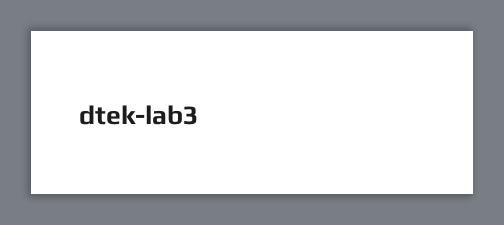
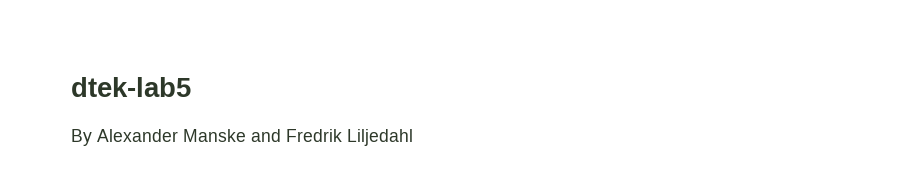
- dtek-lab3
+ dtek-lab5
+ By Alexander Manske and Fredrik Liljedahl

